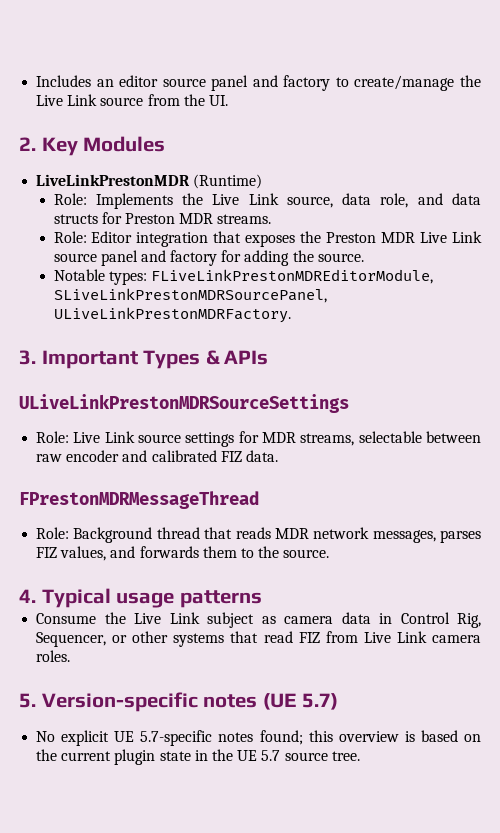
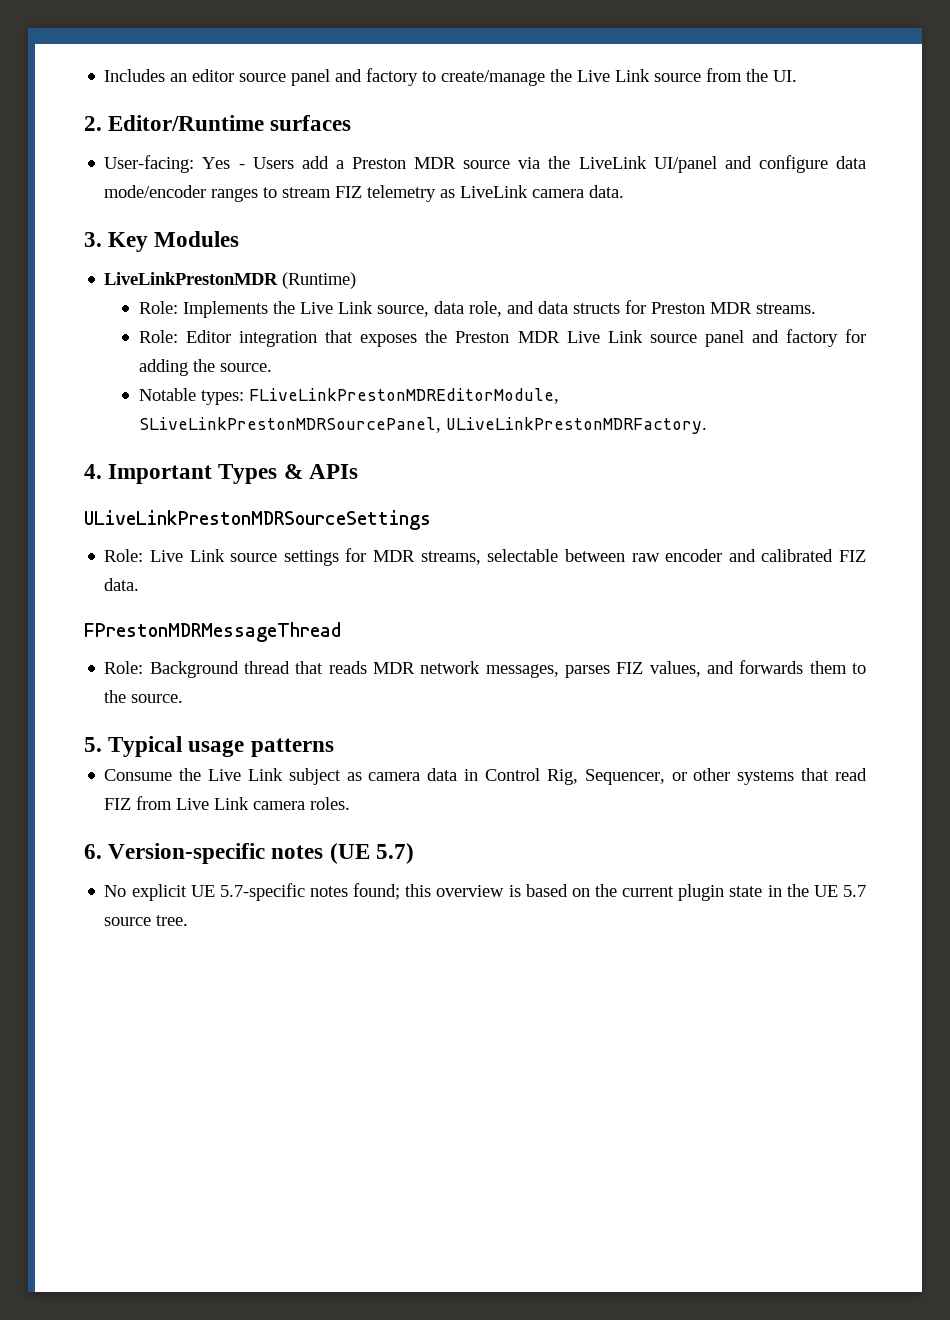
- 2. Key Modules
+ 2. Editor/Runtime surfaces
+ User-facing: Yes - Users add a Preston MDR source via the LiveLink UI/panel and configure data mode/encoder ranges to stream FIZ telemetry as LiveLink camera data.
+ 3. Key Modules
- 3. Important Types & APIs
+ 4. Important Types & APIs
- 4. Typical usage patterns
+ 5. Typical usage patterns
- 5. Version-specific notes (UE 5.7)
+ 6. Version-specific notes (UE 5.7)

